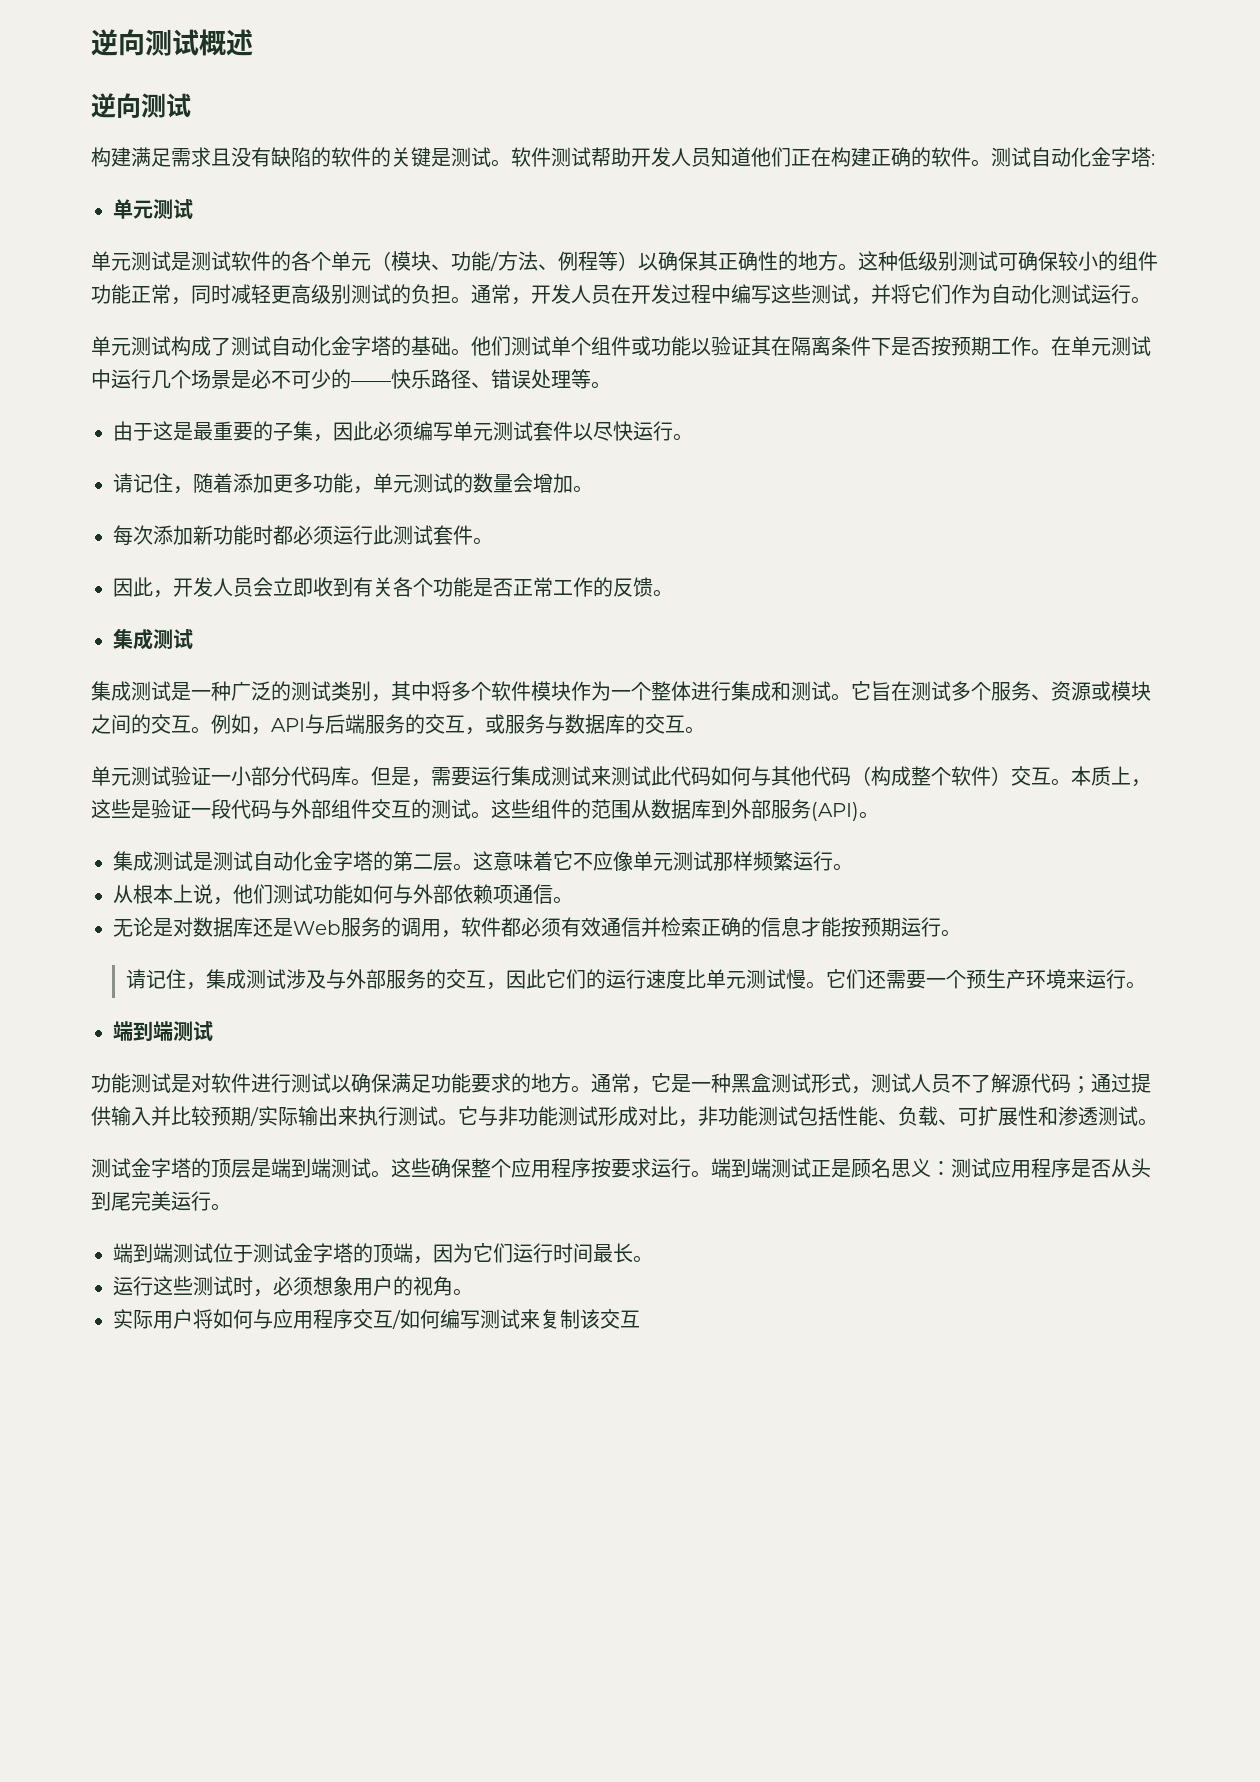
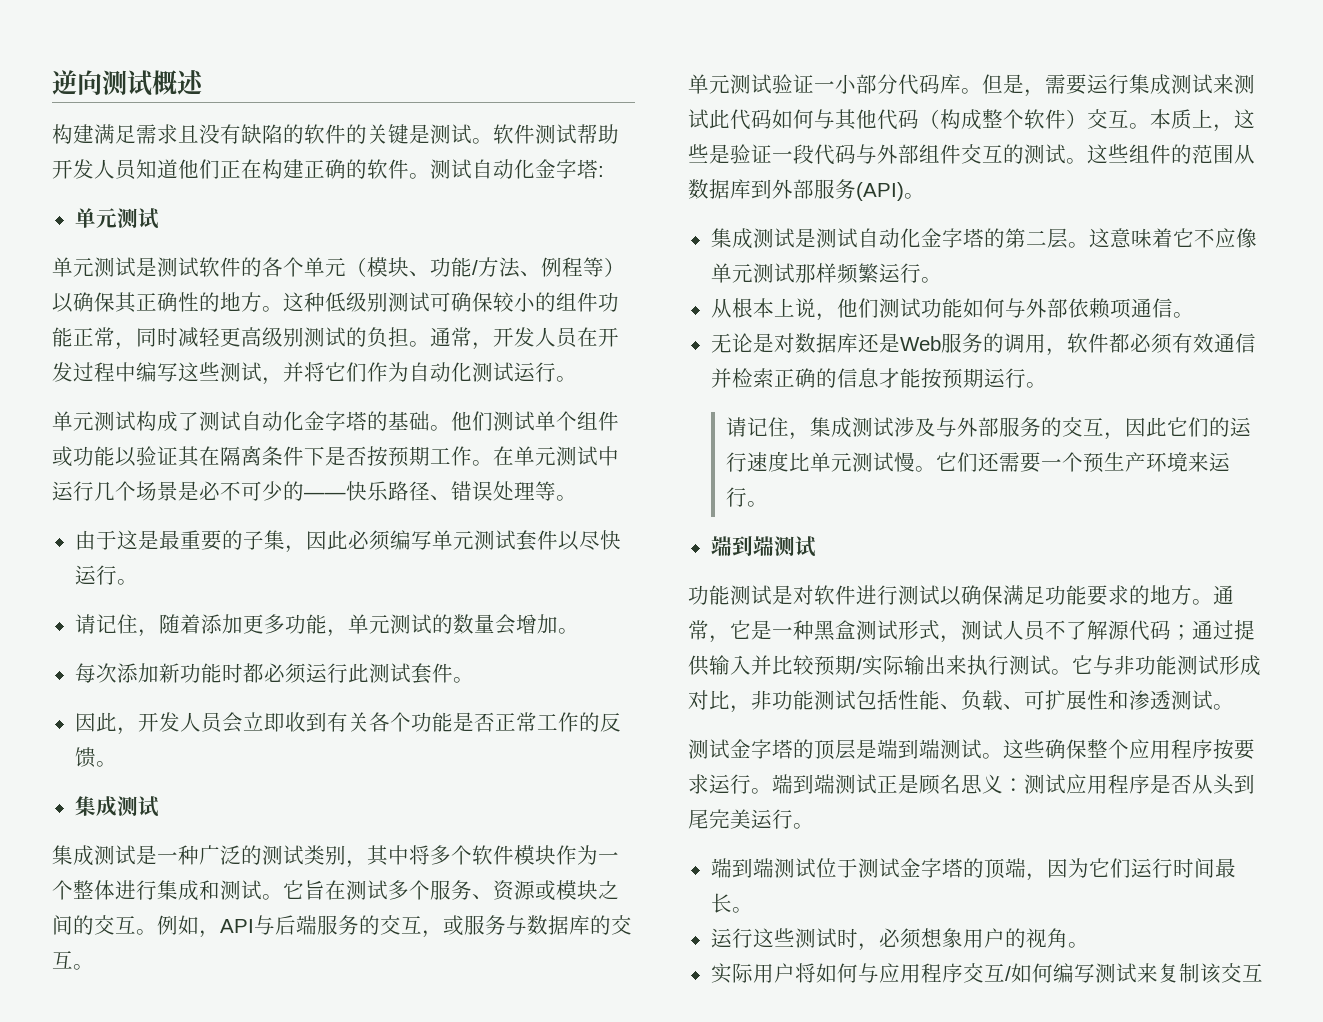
  逆向测试概述
- 逆向测试

